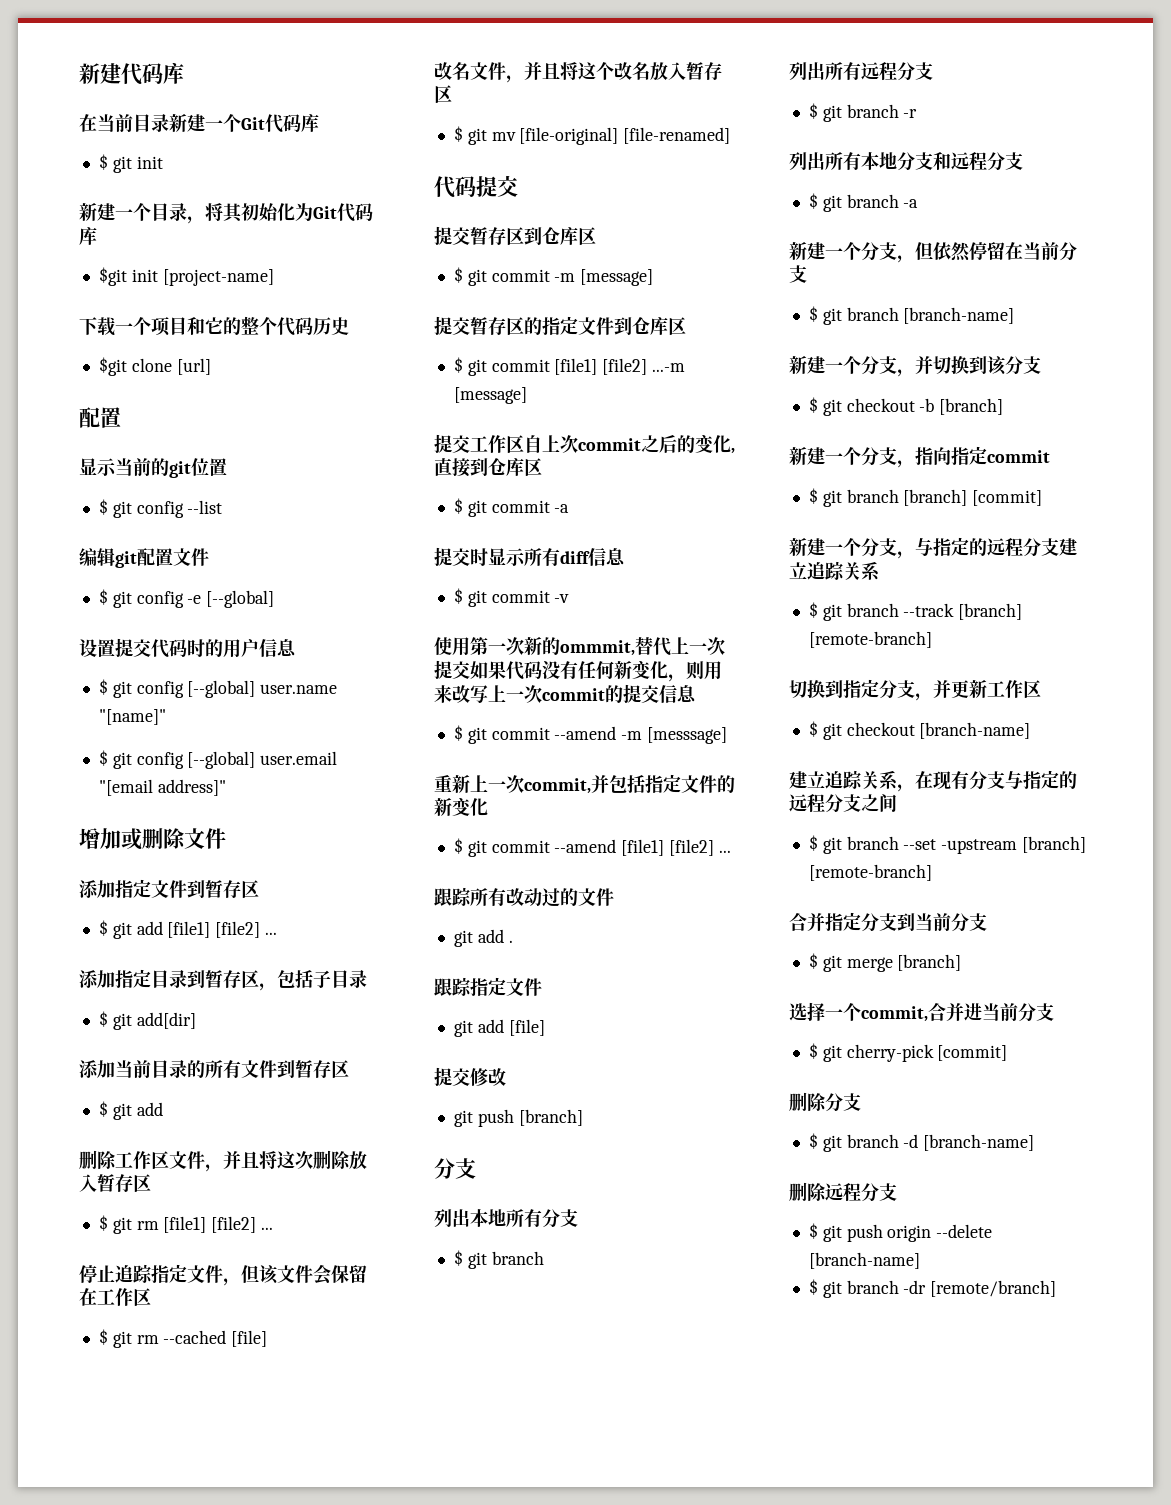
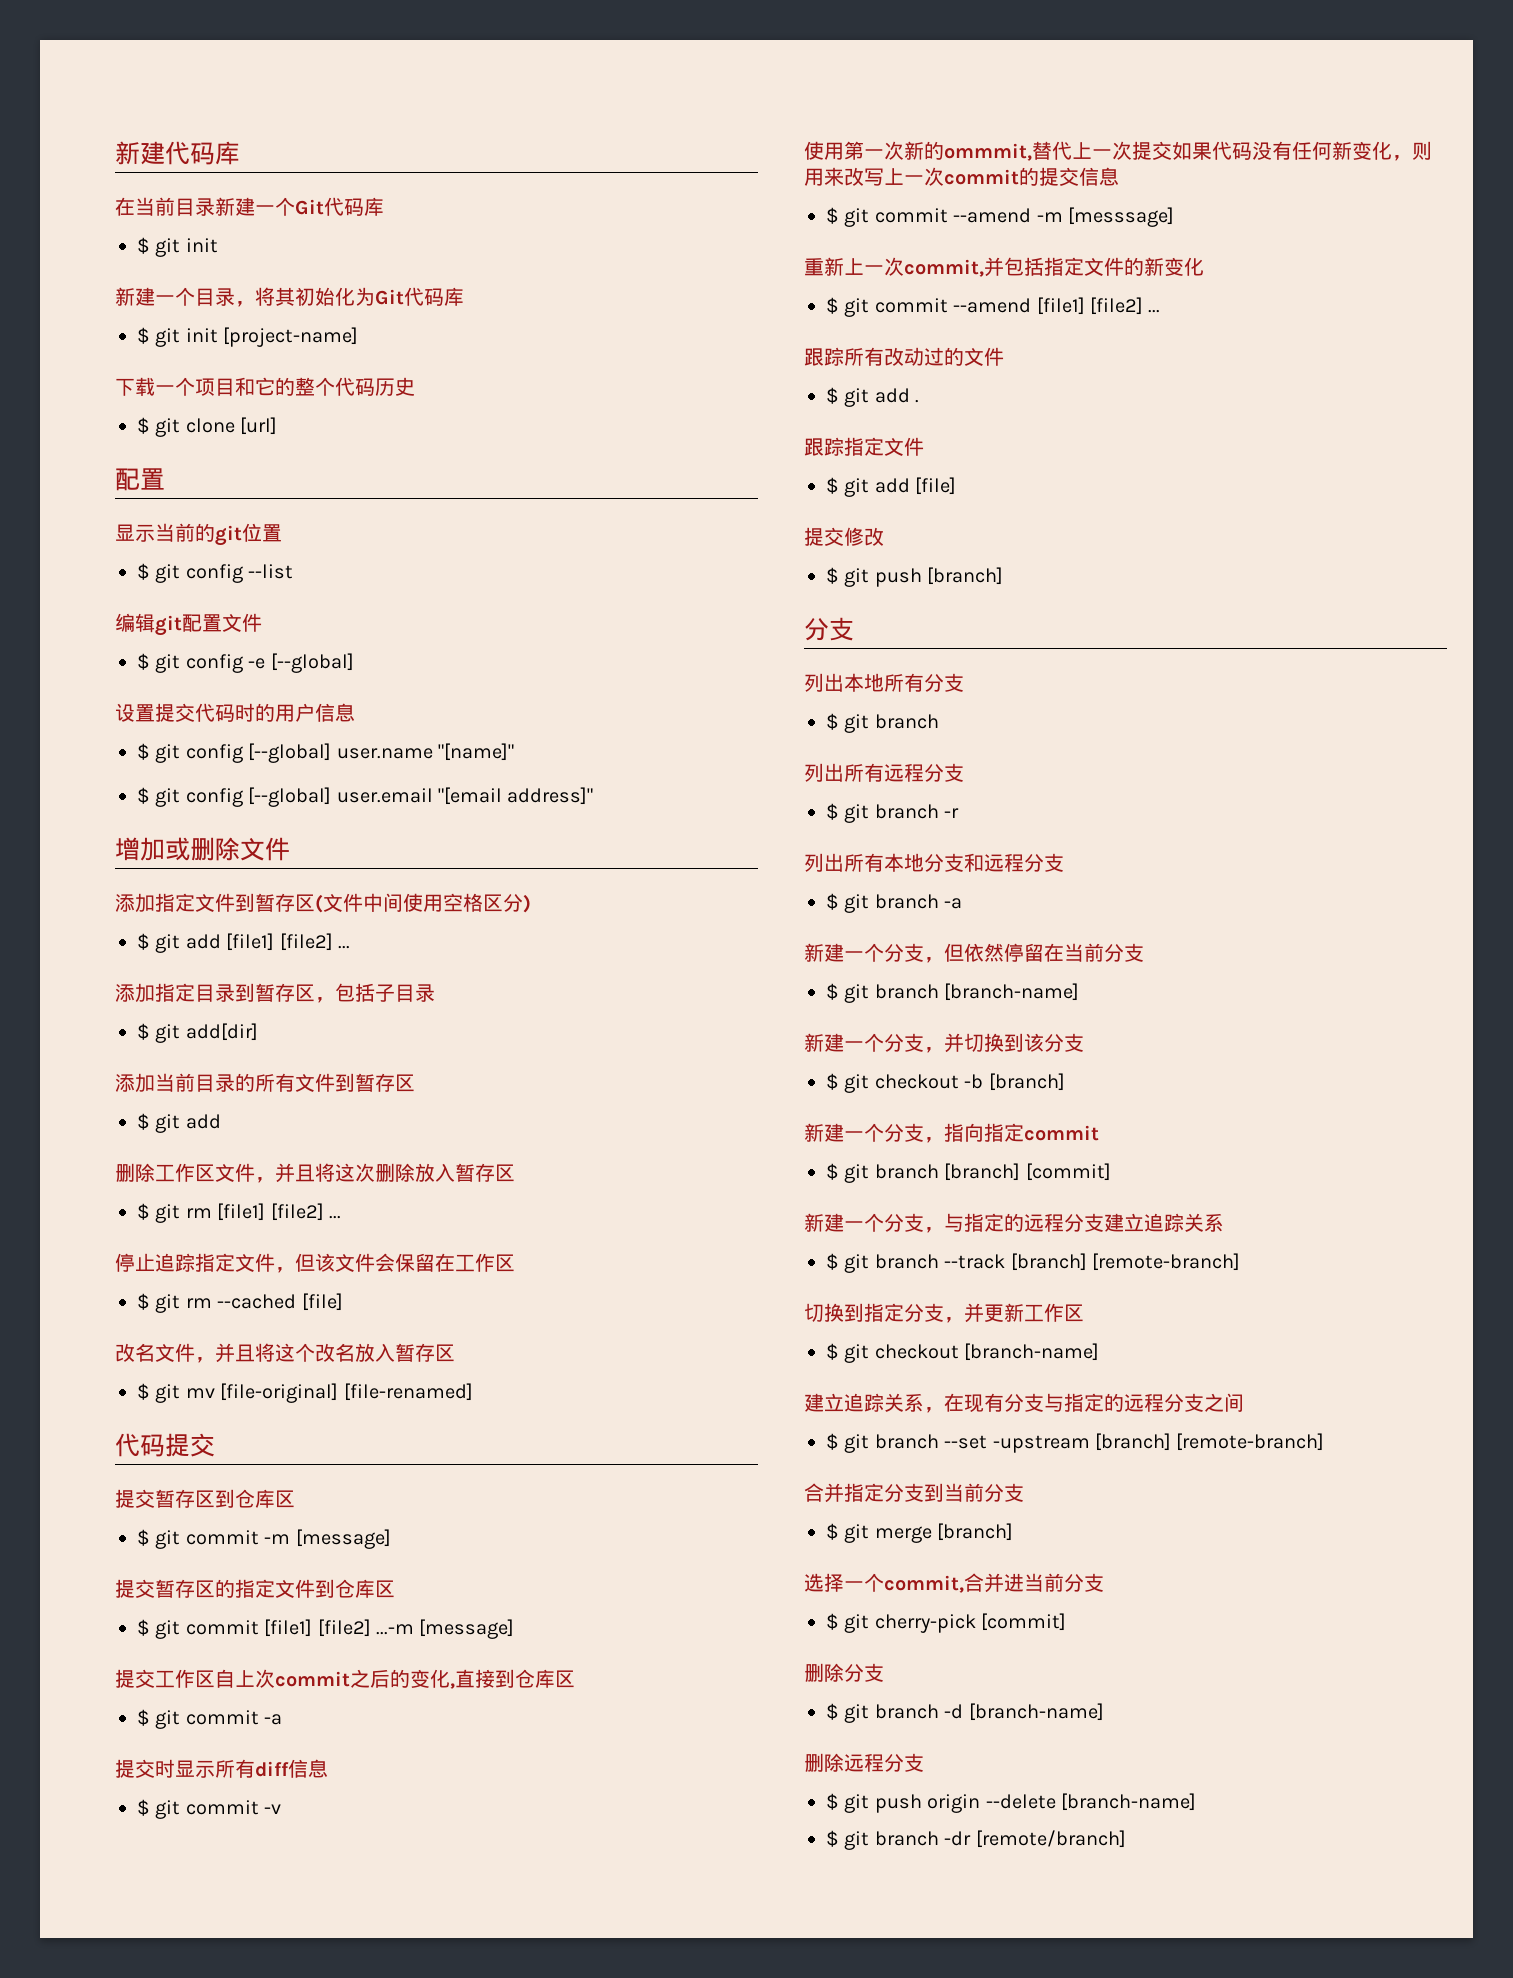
- $git init [project-name]
+ $ git init [project-name]
- $git clone [url]
+ $ git clone [url]
- 添加指定文件到暂存区
+ 添加指定文件到暂存区(文件中间使用空格区分)
- git add .
+ $ git add .
- git add [file]
+ $ git add [file]
- git push [branch]
+ $ git push [branch]

